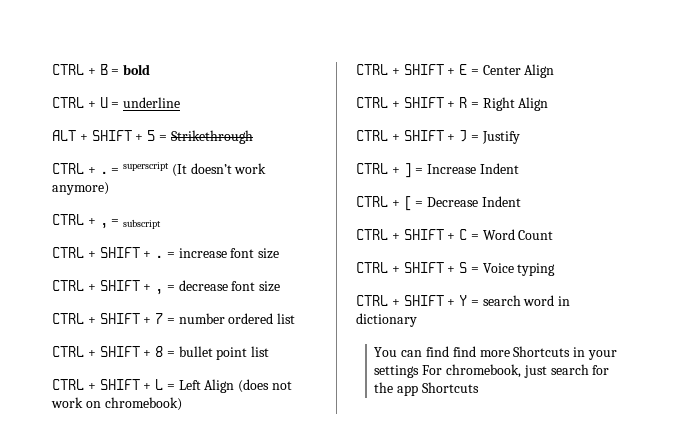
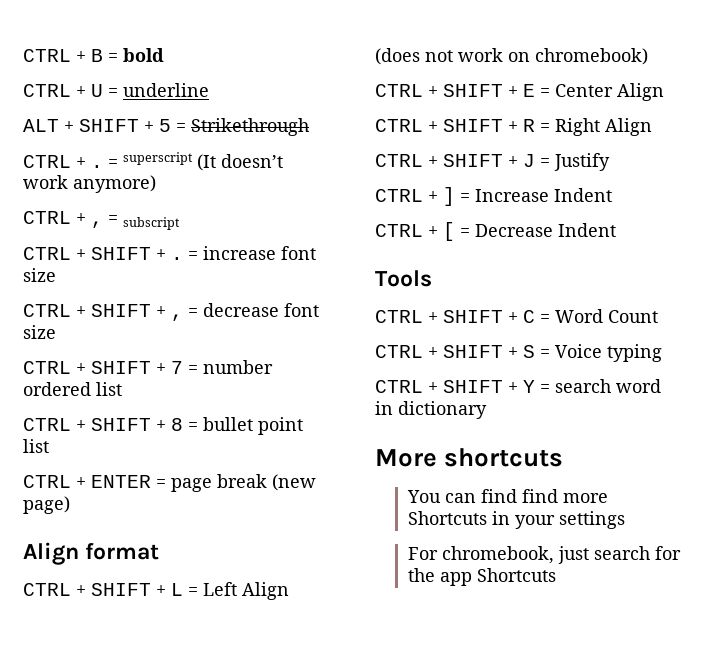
+ CTRL + ENTER = page break (new page)
+ Align format
+ Tools
+ More shortcuts
- You can find find more Shortcuts in your settings For chromebook, just search for the app Shortcuts
+ You can find find more Shortcuts in your settings
+ For chromebook, just search for the app Shortcuts

